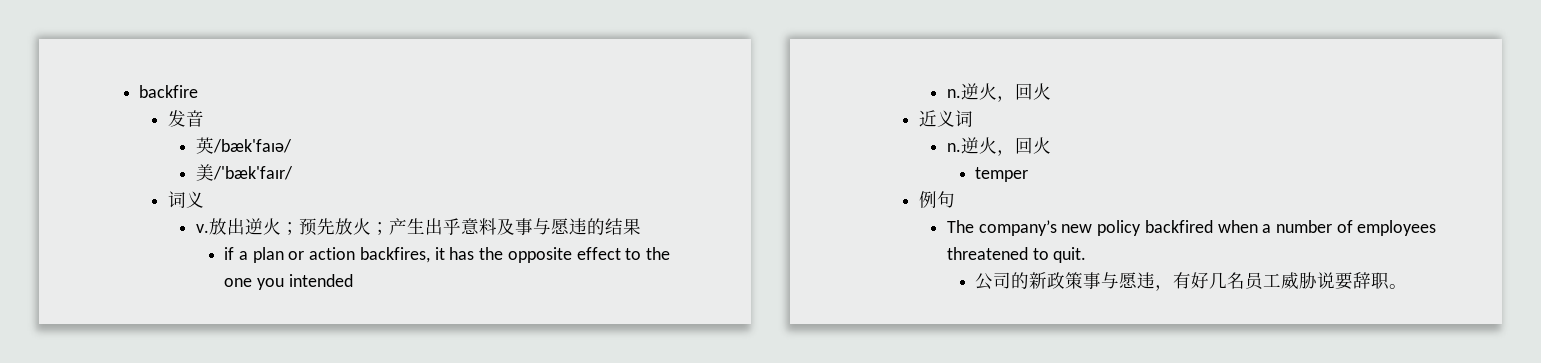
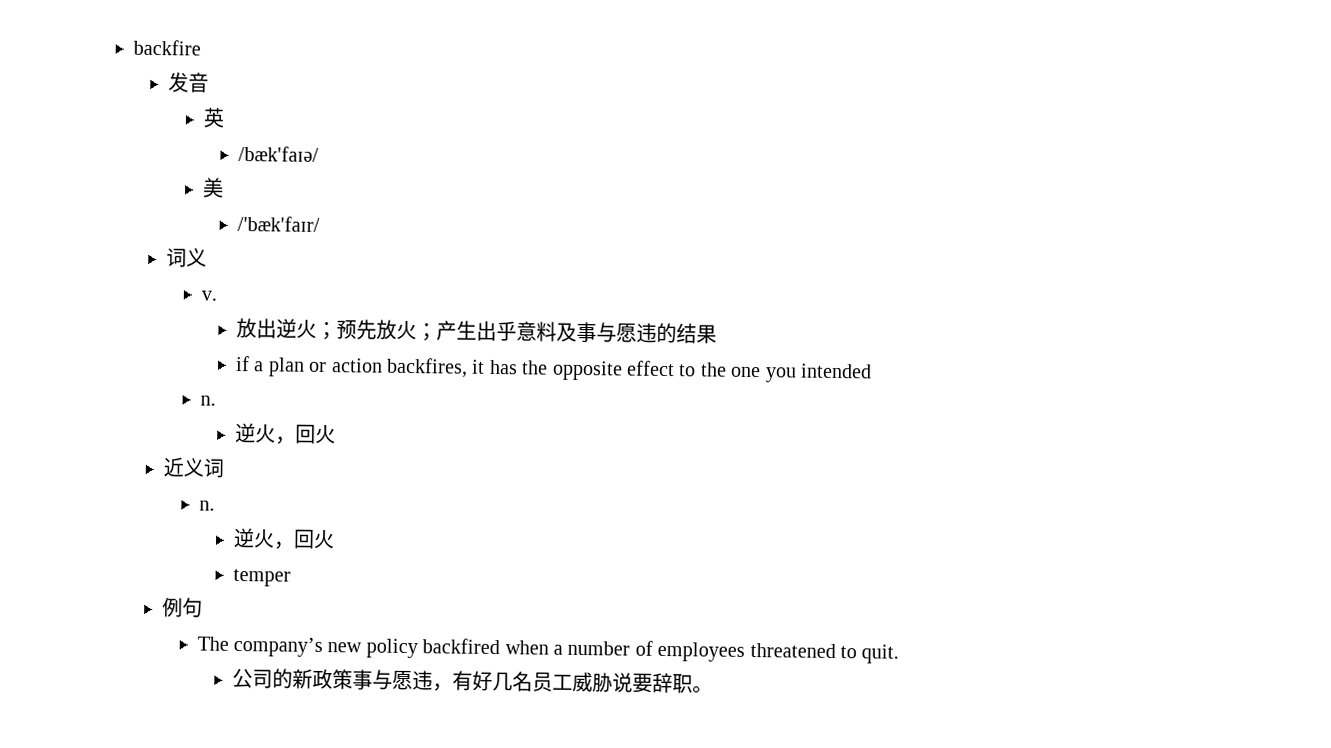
- 英/bæk'faɪə/
+ 英
+ /bæk'faɪə/
- 美/'bæk'faɪr/
+ 美
+ /'bæk'faɪr/
- v.放出逆火；预先放火；产生出乎意料及事与愿违的结果
+ v.
+ 放出逆火；预先放火；产生出乎意料及事与愿违的结果
  if a plan or action backfires, it has the opposite effect to the one you intended
- n.逆火，回火
+ n.
+ 逆火，回火
  近义词
- n.逆火，回火
+ n.
+ 逆火，回火

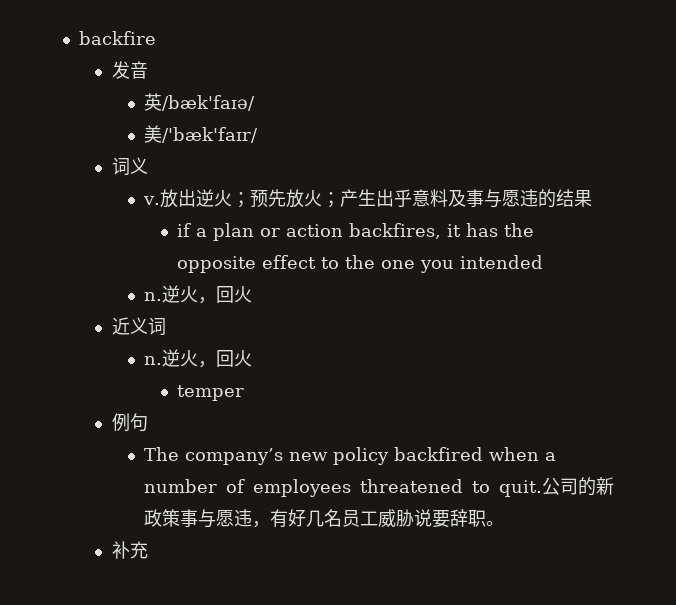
- 英
- /bæk'faɪə/
+ 英/bæk'faɪə/
- 美
- /'bæk'faɪr/
+ 美/'bæk'faɪr/
- v.
- 放出逆火；预先放火；产生出乎意料及事与愿违的结果
+ v.放出逆火；预先放火；产生出乎意料及事与愿违的结果
  if a plan or action backfires, it has the opposite effect to the one you intended
- n.
- 逆火，回火
+ n.逆火，回火
  近义词
- n.
- 逆火，回火
+ n.逆火，回火
- The company’s new policy backfired when a number of employees threatened to quit.
- 公司的新政策事与愿违，有好几名员工威胁说要辞职。
+ The company’s new policy backfired when a number of employees threatened to quit.公司的新政策事与愿违，有好几名员工威胁说要辞职。
+ 补充

